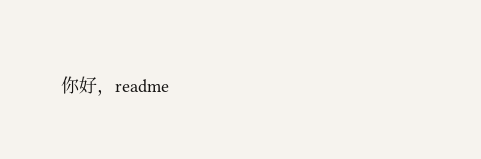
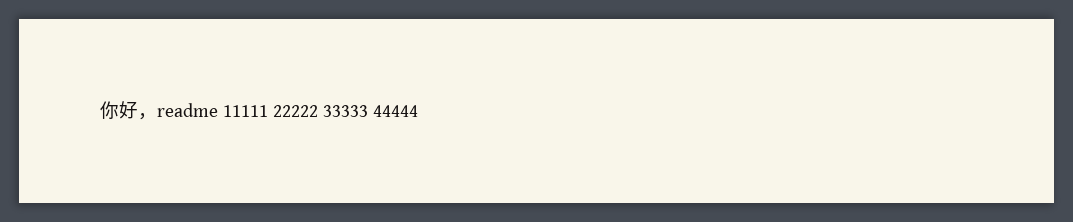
- 你好，readme
+ 你好，readme 11111 22222 33333 44444

